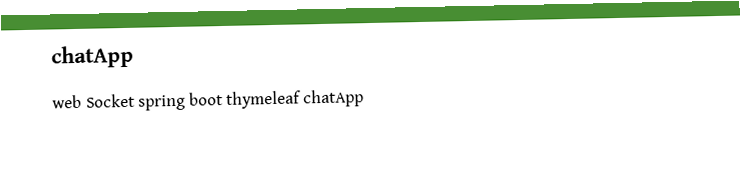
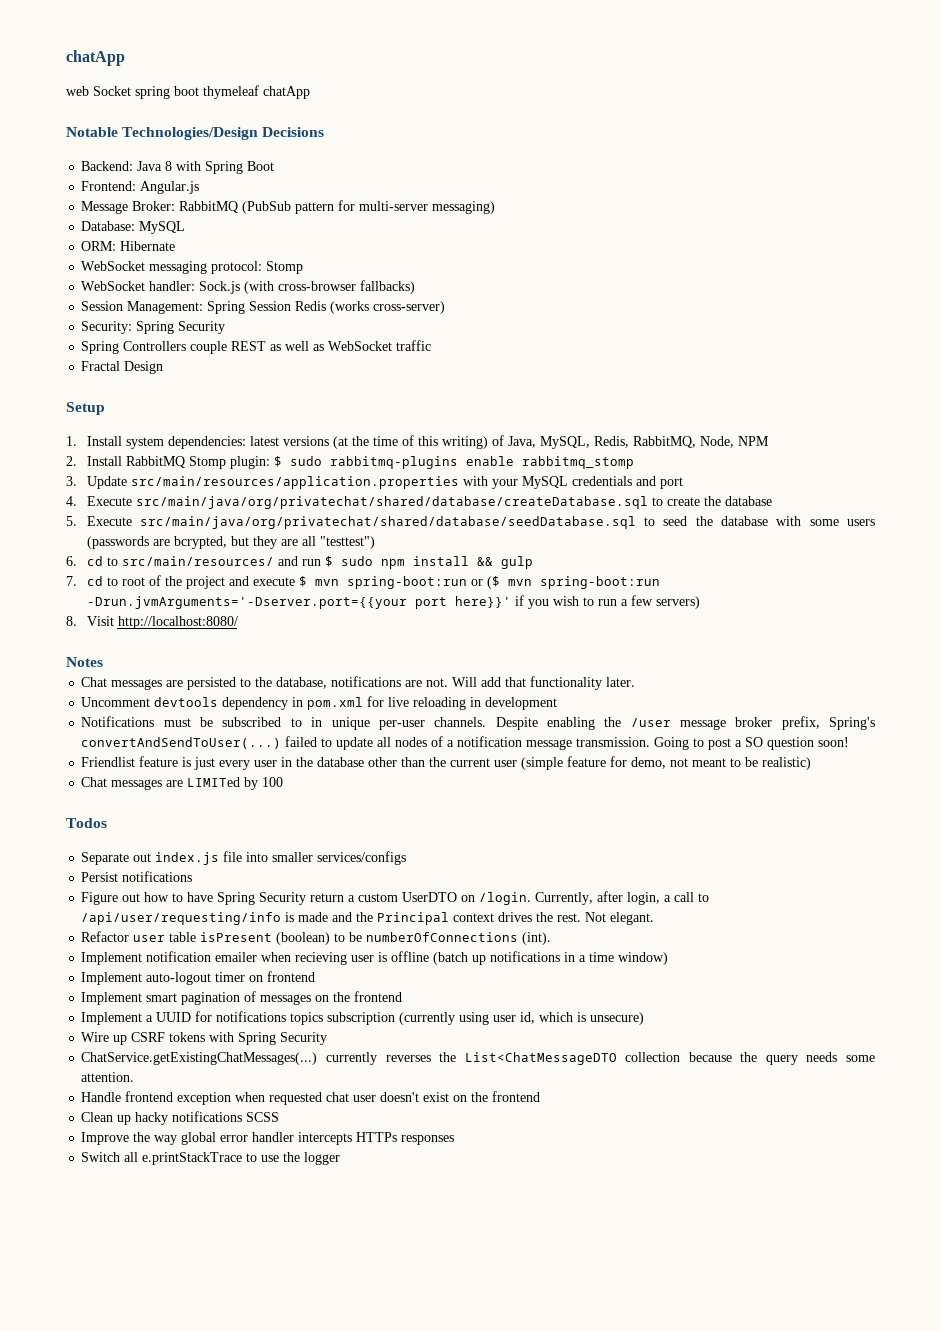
+ Notable Technologies/Design Decisions
+ Backend: Java 8 with Spring Boot
+ Frontend: Angular.js
+ Message Broker: RabbitMQ (PubSub pattern for multi-server messaging)
+ Database: MySQL
+ ORM: Hibernate
+ WebSocket messaging protocol: Stomp
+ WebSocket handler: Sock.js (with cross-browser fallbacks)
+ Session Management: Spring Session Redis (works cross-server)
+ Security: Spring Security
+ Spring Controllers couple REST as well as WebSocket traffic
+ Fractal Design
+ Setup
+ 1. Install system dependencies: latest versions (at the time of this writing) of Java, MySQL, Redis, RabbitMQ, Node, NPM
+ 2. Install RabbitMQ Stomp plugin: $ sudo rabbitmq-plugins enable rabbitmq_stomp
+ 3. Update src/main/resources/application.properties with your MySQL credentials and port
+ 4. Execute src/main/java/org/privatechat/shared/database/createDatabase.sql to create the database
+ 5. Execute src/main/java/org/privatechat/shared/database/seedDatabase.sql to seed the database with some users (passwords are bcrypted, but they are all "testtest")
+ 6. cd to src/main/resources/ and run $ sudo npm install && gulp
+ 7. cd to root of the project and execute $ mvn spring-boot:run or ($ mvn spring-boot:run -Drun.jvmArguments='-Dserver.port={{your port here}}' if you wish to run a few servers)
+ 8. Visit http://localhost:8080/
+ Notes
+ Chat messages are persisted to the database, notifications are not. Will add that functionality later.
+ Uncomment devtools dependency in pom.xml for live reloading in development
+ Notifications must be subscribed to in unique per-user channels. Despite enabling the /user message broker prefix, Spring's convertAndSendToUser(...) failed to update all nodes of a notification message transmission. Going to post a SO question soon!
+ Friendlist feature is just every user in the database other than the current user (simple feature for demo, not meant to be realistic)
+ Chat messages are LIMITed by 100
+ Todos
+ Separate out index.js file into smaller services/configs
+ Persist notifications
+ Figure out how to have Spring Security return a custom UserDTO on /login. Currently, after login, a call to /api/user/requesting/info is made and the Principal context drives the rest. Not elegant.
+ Refactor user table isPresent (boolean) to be numberOfConnections (int).
+ Implement notification emailer when recieving user is offline (batch up notifications in a time window)
+ Implement auto-logout timer on frontend
+ Implement smart pagination of messages on the frontend
+ Implement a UUID for notifications topics subscription (currently using user id, which is unsecure)
+ Wire up CSRF tokens with Spring Security
+ ChatService.getExistingChatMessages(...) currently reverses the List<ChatMessageDTO collection because the query needs some attention.
+ Handle frontend exception when requested chat user doesn't exist on the frontend
+ Clean up hacky notifications SCSS
+ Improve the way global error handler intercepts HTTPs responses
+ Switch all e.printStackTrace to use the logger

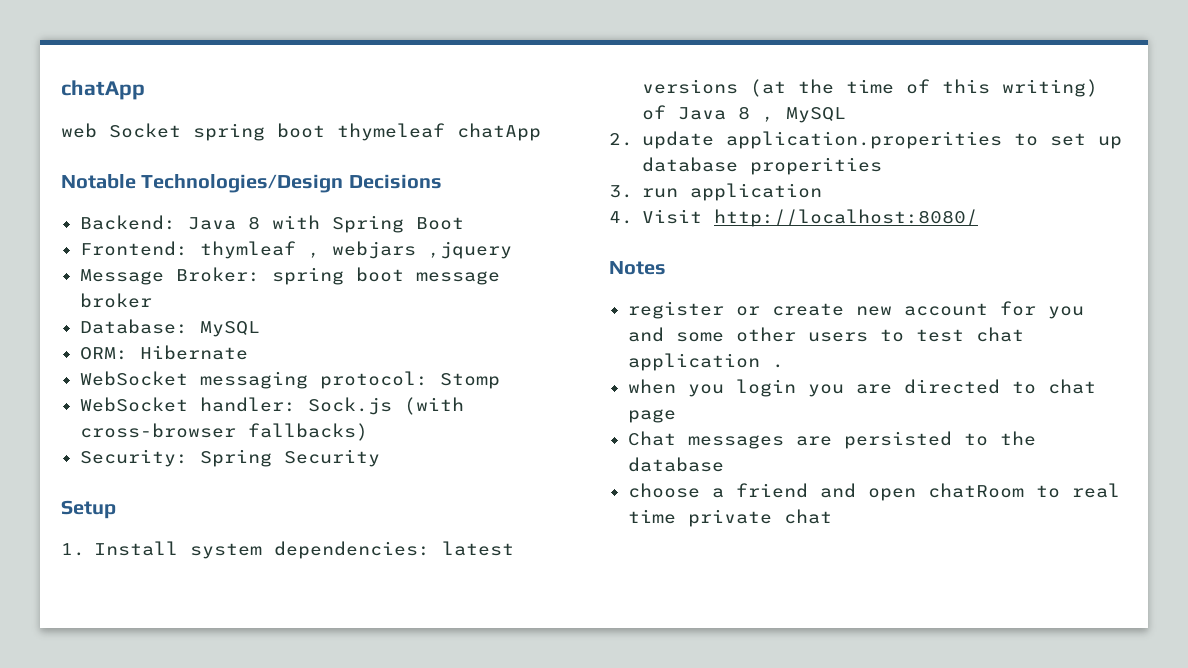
- Frontend: Angular.js
- Message Broker: RabbitMQ (PubSub pattern for multi-server messaging)
+ Frontend: thymleaf , webjars ,jquery
+ Message Broker: spring boot message broker
- Session Management: Spring Session Redis (works cross-server)
  Security: Spring Security
- Spring Controllers couple REST as well as WebSocket traffic
- Fractal Design
- 1. Install system dependencies: latest versions (at the time of this writing) of Java, MySQL, Redis, RabbitMQ, Node, NPM
- 2. Install RabbitMQ Stomp plugin: $ sudo rabbitmq-plugins enable rabbitmq_stomp
- 3. Update src/main/resources/application.properties with your MySQL credentials and port
- 4. Execute src/main/java/org/privatechat/shared/database/createDatabase.sql to create the database
- 5. Execute src/main/java/org/privatechat/shared/database/seedDatabase.sql to seed the database with some users (passwords are bcrypted, but they are all "testtest")
- 6. cd to src/main/resources/ and run $ sudo npm install && gulp
- 7. cd to root of the project and execute $ mvn spring-boot:run or ($ mvn spring-boot:run -Drun.jvmArguments='-Dserver.port={{your port here}}' if you wish to run a few servers)
- 8. Visit http://localhost:8080/
+ 1. Install system dependencies: latest versions (at the time of this writing) of Java 8 , MySQL
+ 2. update application.properities to set up database properities
+ 3. run application
+ 4. Visit http://localhost:8080/
  Notes
+ register or create new account for you and some other users to test chat application .
+ when you login you are directed to chat page
- Chat messages are persisted to the database, notifications are not. Will add that functionality later.
- Uncomment devtools dependency in pom.xml for live reloading in development
- Notifications must be subscribed to in unique per-user channels. Despite enabling the /user message broker prefix, Spring's convertAndSendToUser(...) failed to update all nodes of a notification message transmission. Going to post a SO question soon!
- Friendlist feature is just every user in the database other than the current user (simple feature for demo, not meant to be realistic)
- Chat messages are LIMITed by 100
- Todos
- Separate out index.js file into smaller services/configs
- Persist notifications
- Figure out how to have Spring Security return a custom UserDTO on /login. Currently, after login, a call to /api/user/requesting/info is made and the Principal context drives the rest. Not elegant.
- Refactor user table isPresent (boolean) to be numberOfConnections (int).
- Implement notification emailer when recieving user is offline (batch up notifications in a time window)
- Implement auto-logout timer on frontend
- Implement smart pagination of messages on the frontend
- Implement a UUID for notifications topics subscription (currently using user id, which is unsecure)
- Wire up CSRF tokens with Spring Security
- ChatService.getExistingChatMessages(...) currently reverses the List<ChatMessageDTO collection because the query needs some attention.
- Handle frontend exception when requested chat user doesn't exist on the frontend
- Clean up hacky notifications SCSS
- Improve the way global error handler intercepts HTTPs responses
- Switch all e.printStackTrace to use the logger
+ Chat messages are persisted to the database
+ choose a friend and open chatRoom to real time private chat

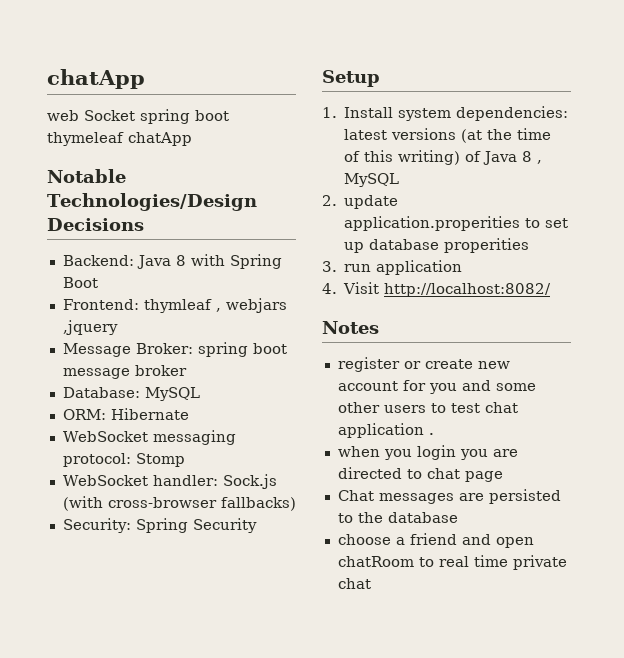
- 4. Visit http://localhost:8080/
+ 4. Visit http://localhost:8082/

